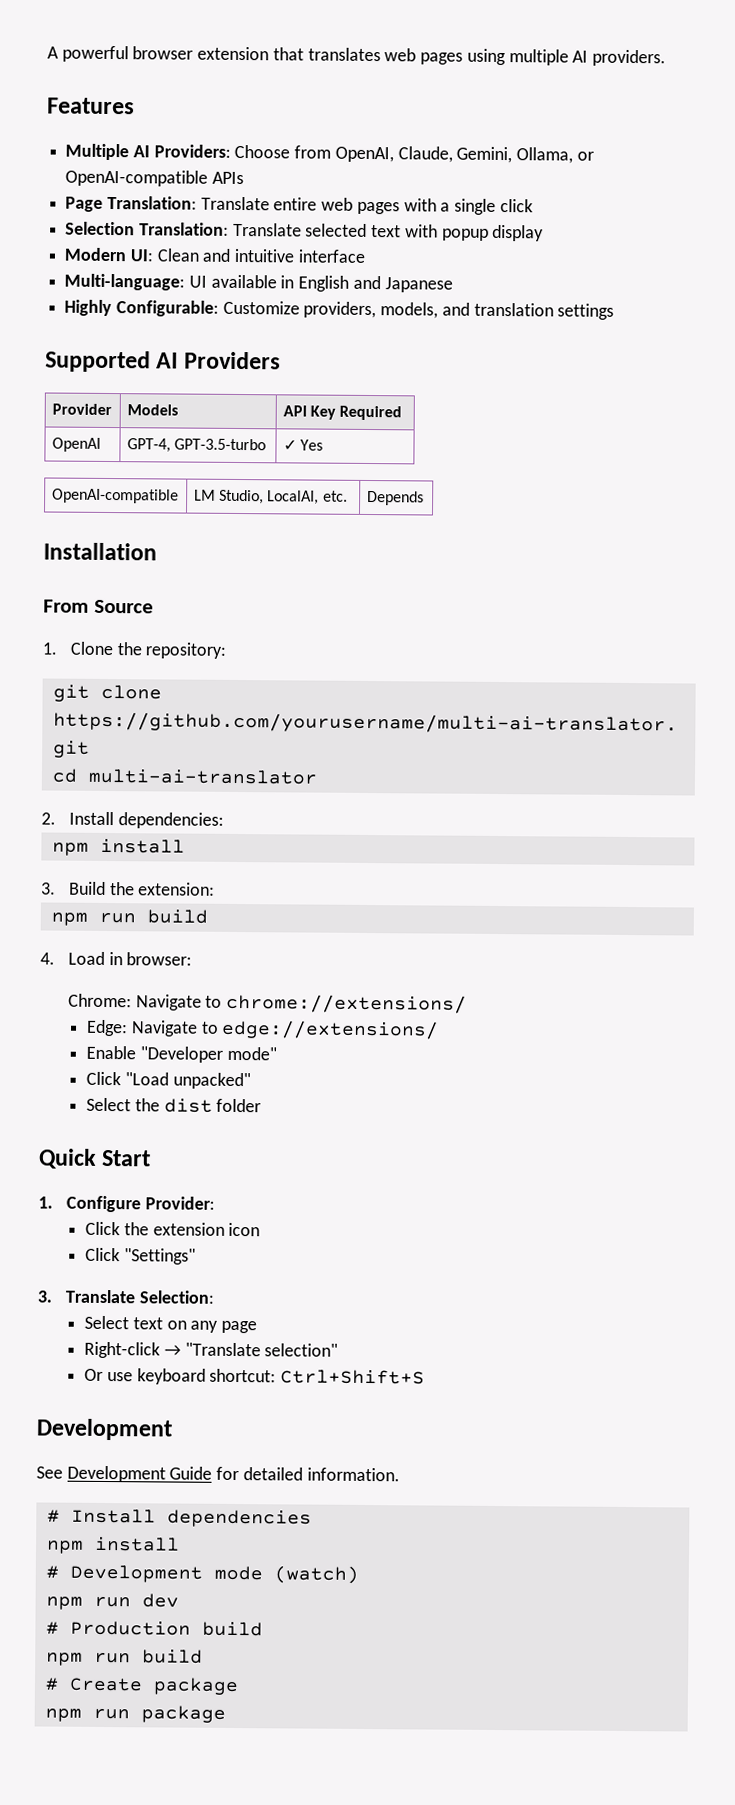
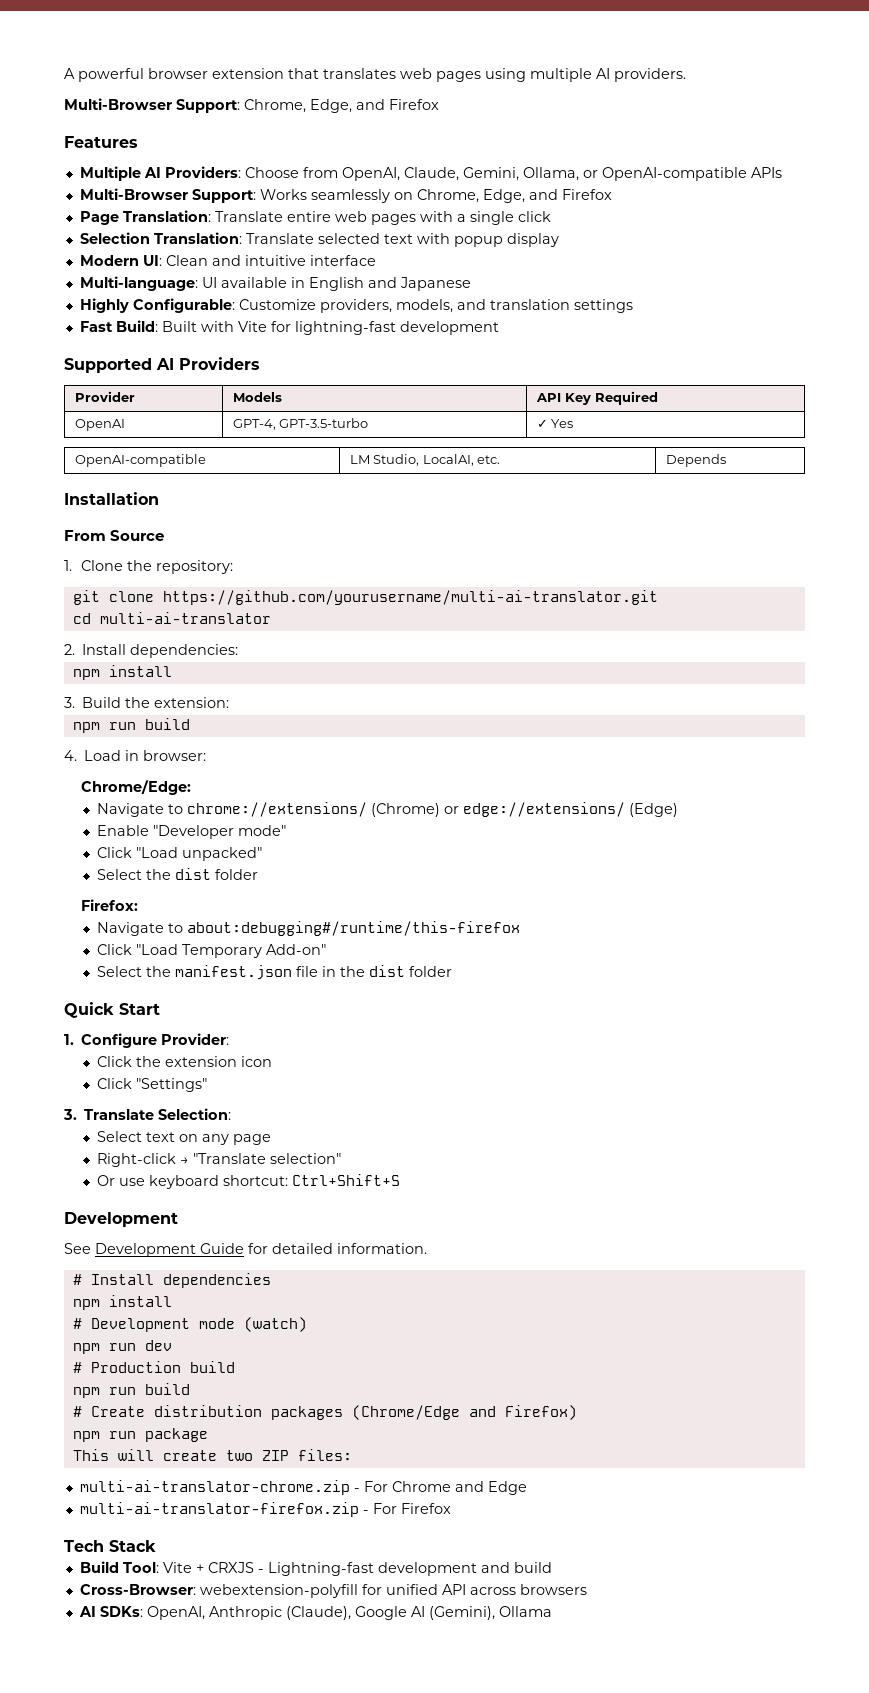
+ Multi-Browser Support: Chrome, Edge, and Firefox
+ Multi-Browser Support: Works seamlessly on Chrome, Edge, and Firefox
+ Fast Build: Built with Vite for lightning-fast development
- Chrome: Navigate to chrome://extensions/
- Edge: Navigate to edge://extensions/
+ Chrome/Edge:
+ Navigate to chrome://extensions/ (Chrome) or edge://extensions/ (Edge)
+ Firefox:
+ Navigate to about:debugging#/runtime/this-firefox
+ Click "Load Temporary Add-on"
+ Select the manifest.json file in the dist folder
- # Create package
+ # Create distribution packages (Chrome/Edge and Firefox)
  npm run package
+ This will create two ZIP files:
+ multi-ai-translator-chrome.zip - For Chrome and Edge
+ multi-ai-translator-firefox.zip - For Firefox
+ Tech Stack
+ Build Tool: Vite + CRXJS - Lightning-fast development and build
+ Cross-Browser: webextension-polyfill for unified API across browsers
+ AI SDKs: OpenAI, Anthropic (Claude), Google AI (Gemini), Ollama

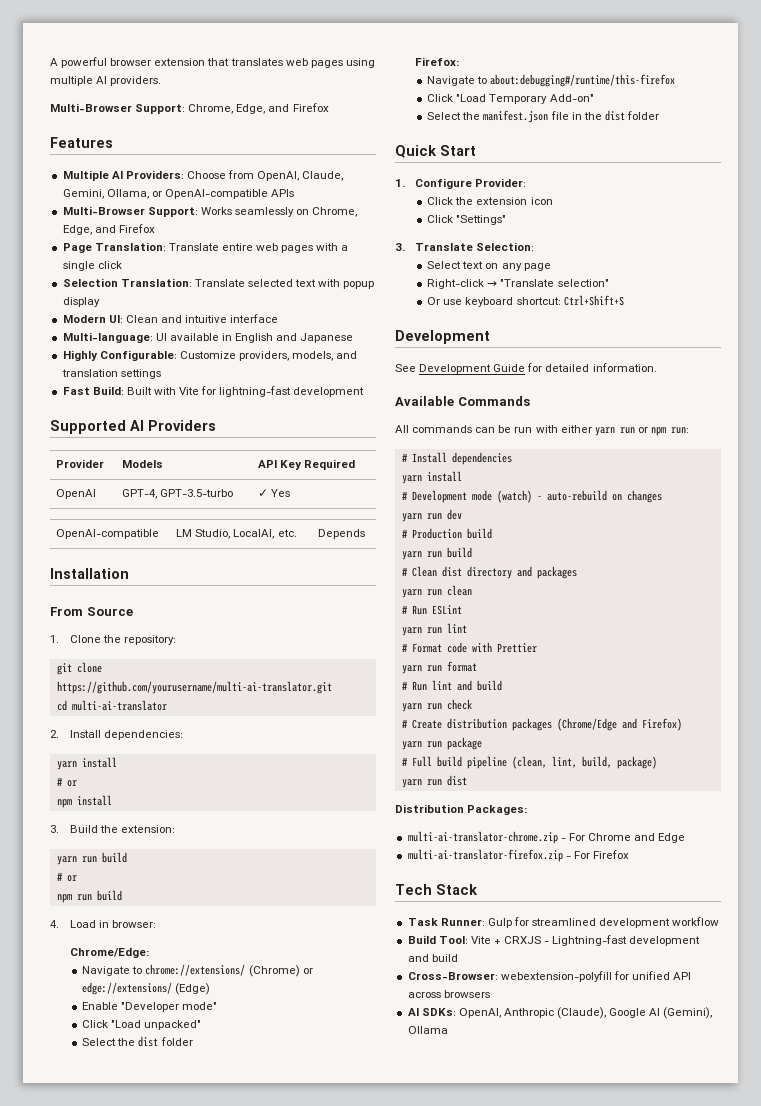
  2. Install dependencies:
+ yarn install
+ # or
  3. Build the extension:
+ yarn run build
+ # or
+ Available Commands
+ All commands can be run with either yarn run or npm run:
  # Install dependencies
- npm install
+ yarn install
- # Development mode (watch)
- npm run dev
+ # Development mode (watch) - auto-rebuild on changes
+ yarn run dev
  # Production build
- npm run build
+ yarn run build
+ # Clean dist directory and packages
+ yarn run clean
+ # Run ESLint
+ yarn run lint
+ # Format code with Prettier
+ yarn run format
+ # Run lint and build
+ yarn run check
- npm run package
+ yarn run package
- This will create two ZIP files:
+ # Full build pipeline (clean, lint, build, package)
+ yarn run dist
+ Distribution Packages:
+ Task Runner: Gulp for streamlined development workflow

